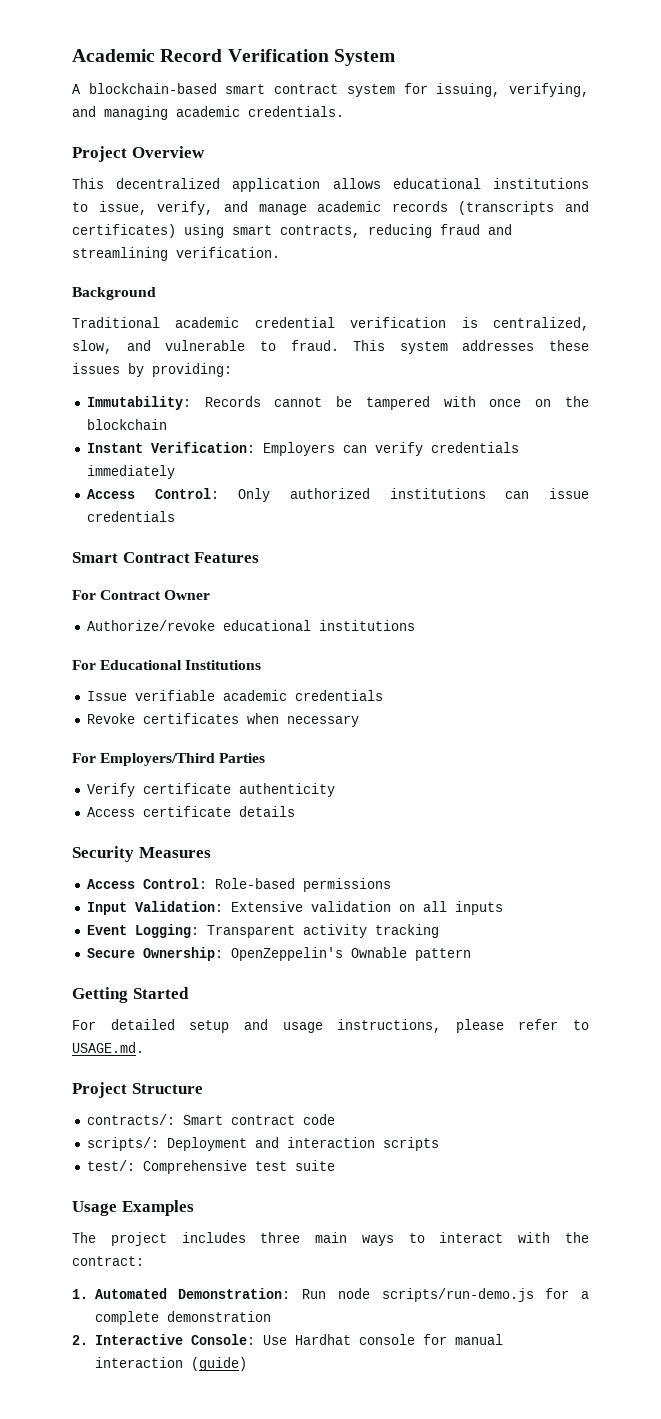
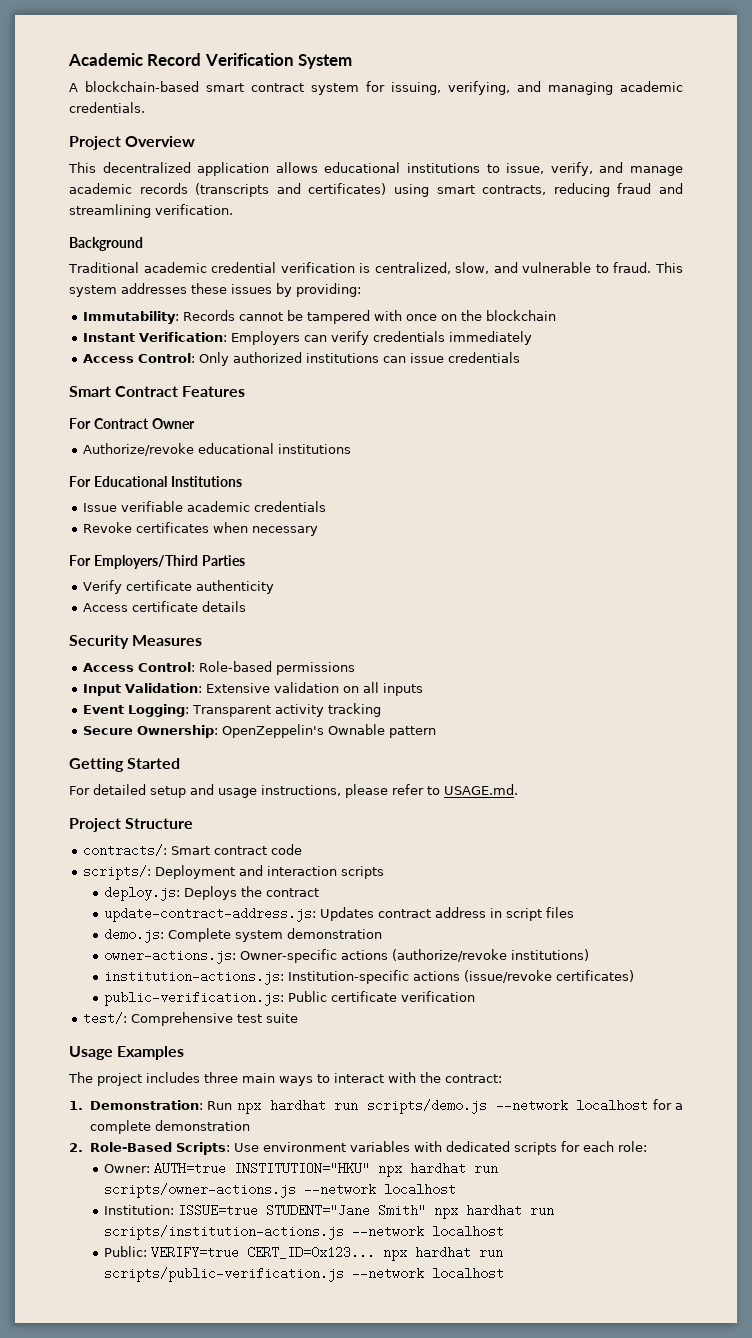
+ deploy.js: Deploys the contract
+ update-contract-address.js: Updates contract address in script files
+ demo.js: Complete system demonstration
+ owner-actions.js: Owner-specific actions (authorize/revoke institutions)
+ institution-actions.js: Institution-specific actions (issue/revoke certificates)
+ public-verification.js: Public certificate verification
- 1. Automated Demonstration: Run node scripts/run-demo.js for a complete demonstration
+ 1. Demonstration: Run npx hardhat run scripts/demo.js --network localhost for a complete demonstration
- 2. Interactive Console: Use Hardhat console for manual interaction (guide)
+ 2. Role-Based Scripts: Use environment variables with dedicated scripts for each role:
+ Owner: AUTH=true INSTITUTION="HKU" npx hardhat run scripts/owner-actions.js --network localhost
+ Institution: ISSUE=true STUDENT="Jane Smith" npx hardhat run scripts/institution-actions.js --network localhost
+ Public: VERIFY=true CERT_ID=0x123... npx hardhat run scripts/public-verification.js --network localhost

